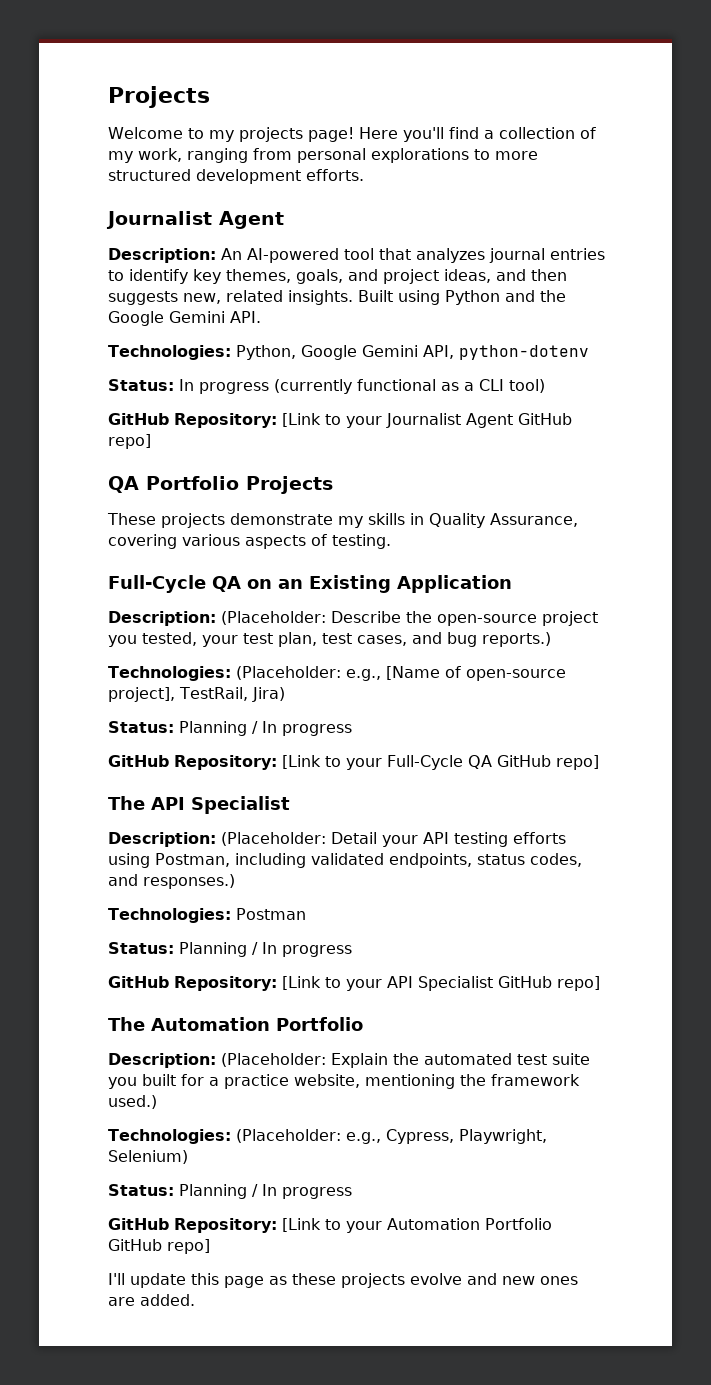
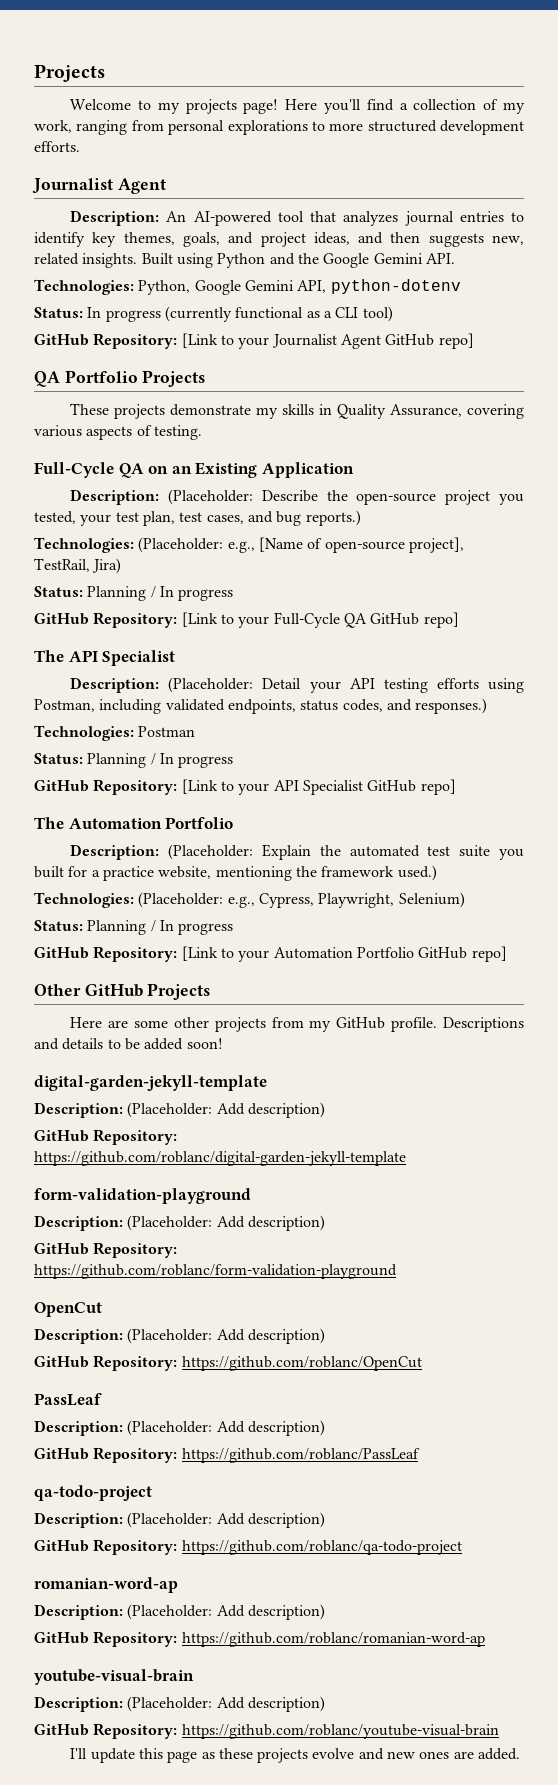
+ Other GitHub Projects
+ Here are some other projects from my GitHub profile. Descriptions and details to be added soon!
+ digital-garden-jekyll-template
+ Description: (Placeholder: Add description)
+ GitHub Repository: https://github.com/roblanc/digital-garden-jekyll-template
+ form-validation-playground
+ Description: (Placeholder: Add description)
+ GitHub Repository: https://github.com/roblanc/form-validation-playground
+ OpenCut
+ Description: (Placeholder: Add description)
+ GitHub Repository: https://github.com/roblanc/OpenCut
+ PassLeaf
+ Description: (Placeholder: Add description)
+ GitHub Repository: https://github.com/roblanc/PassLeaf
+ qa-todo-project
+ Description: (Placeholder: Add description)
+ GitHub Repository: https://github.com/roblanc/qa-todo-project
+ romanian-word-ap
+ Description: (Placeholder: Add description)
+ GitHub Repository: https://github.com/roblanc/romanian-word-ap
+ youtube-visual-brain
+ Description: (Placeholder: Add description)
+ GitHub Repository: https://github.com/roblanc/youtube-visual-brain

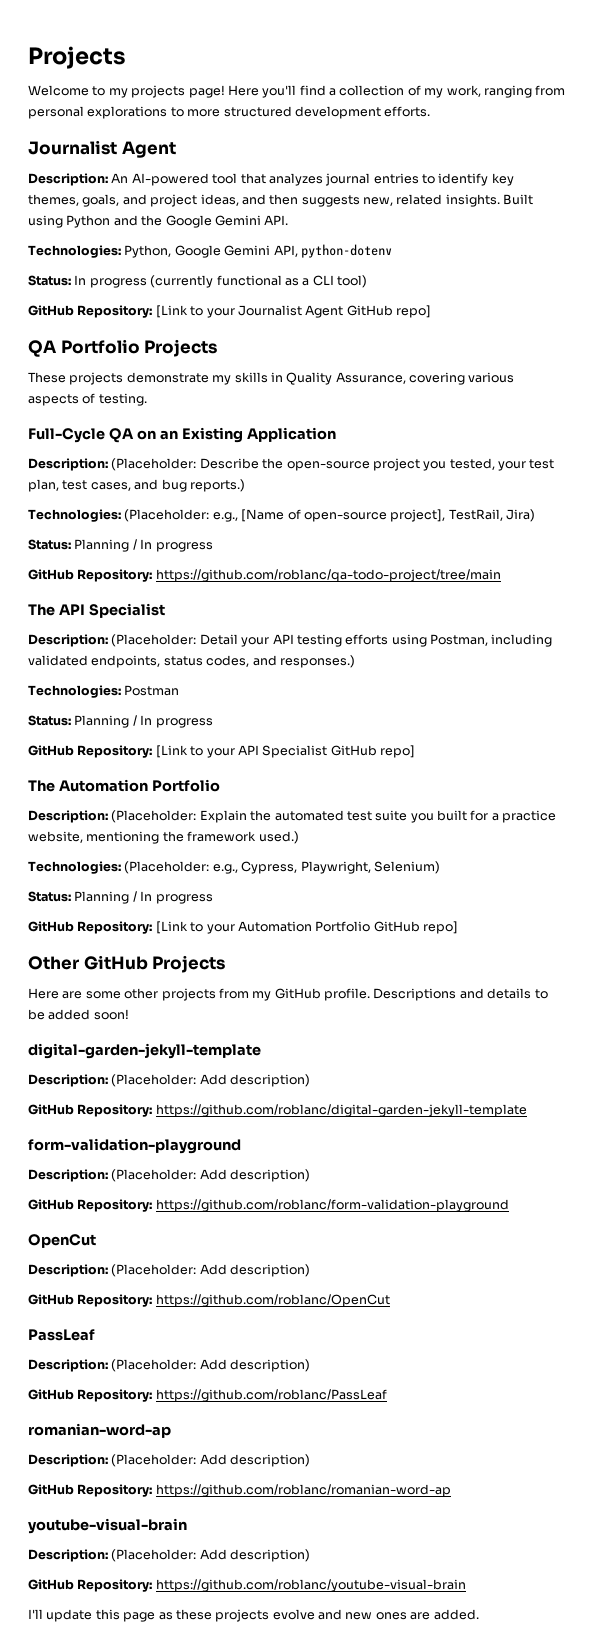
- GitHub Repository: [Link to your Full-Cycle QA GitHub repo]
+ GitHub Repository: https://github.com/roblanc/qa-todo-project/tree/main
- qa-todo-project
- Description: (Placeholder: Add description)
- GitHub Repository: https://github.com/roblanc/qa-todo-project

